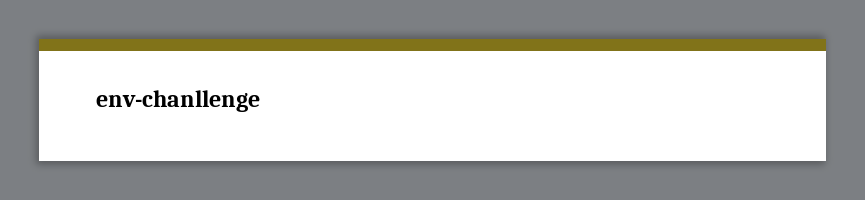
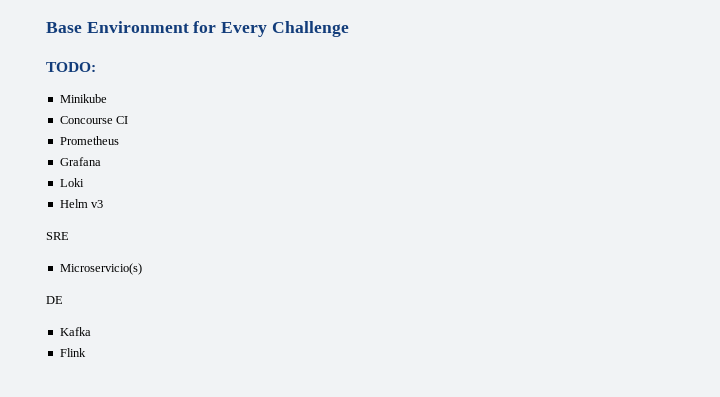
- env-chanllenge
+ Base Environment for Every Challenge
+ TODO:
+ Minikube
+ Concourse CI
+ Prometheus
+ Grafana
+ Loki
+ Helm v3
+ SRE
+ Microservicio(s)
+ DE
+ Kafka
+ Flink

